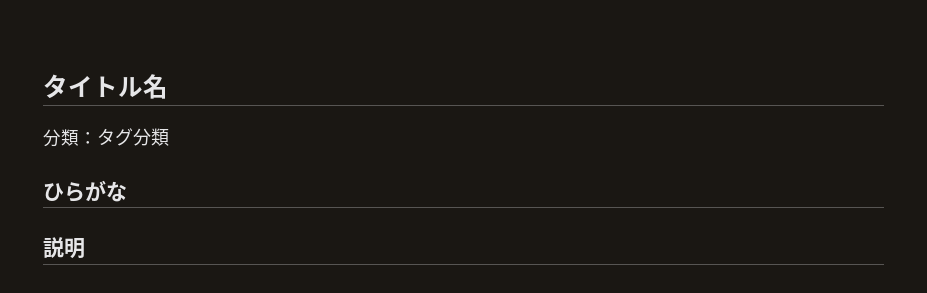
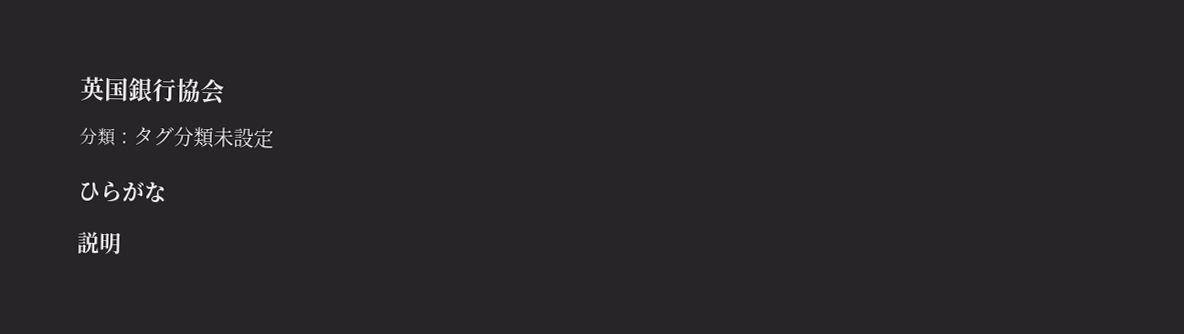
- タイトル名
+ 英国銀行協会
- 分類：タグ分類
+ 分類：タグ分類未設定

